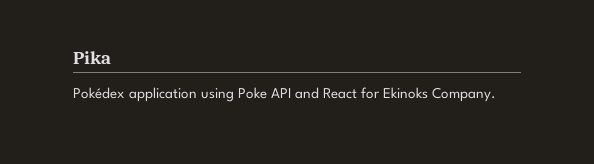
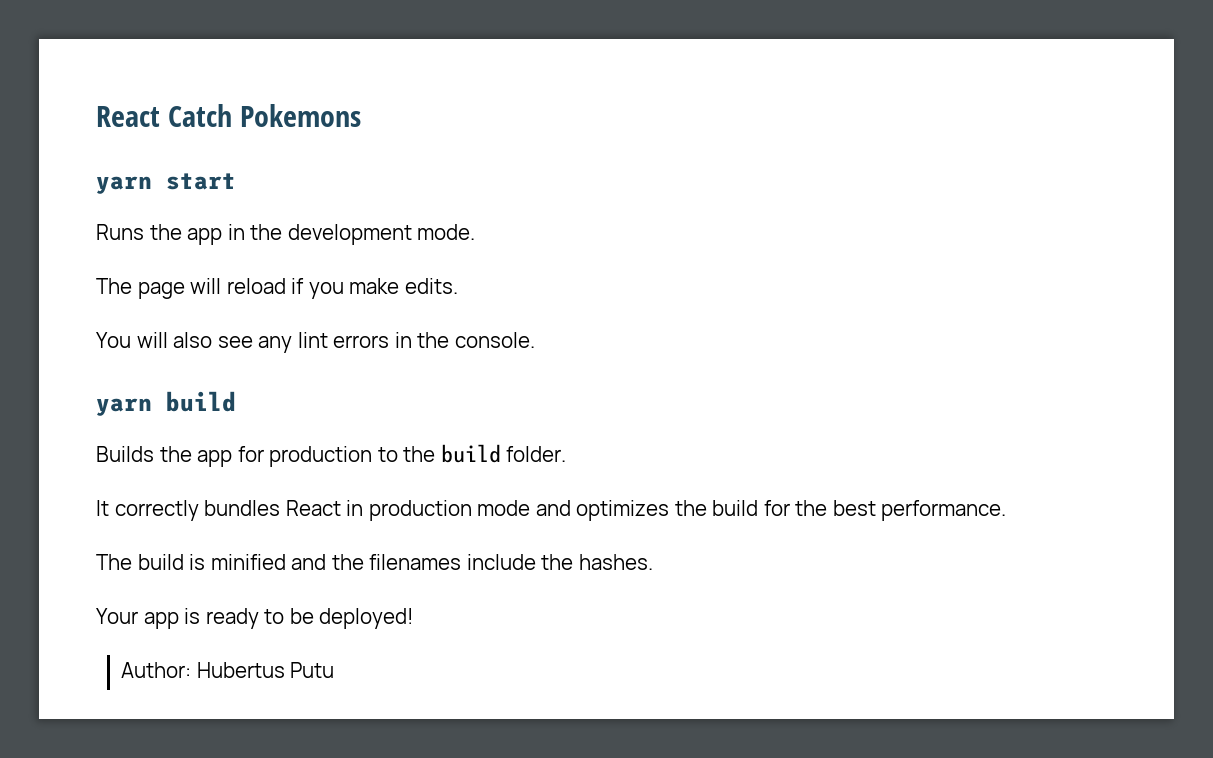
- Pika
- Pokédex application using Poke API and React for Ekinoks Company.
+ React Catch Pokemons
+ yarn start
+ Runs the app in the development mode.
+ The page will reload if you make edits.
+ You will also see any lint errors in the console.
+ yarn build
+ Builds the app for production to the build folder.
+ It correctly bundles React in production mode and optimizes the build for the best performance.
+ The build is minified and the filenames include the hashes.
+ Your app is ready to be deployed!
+ Author: Hubertus Putu

